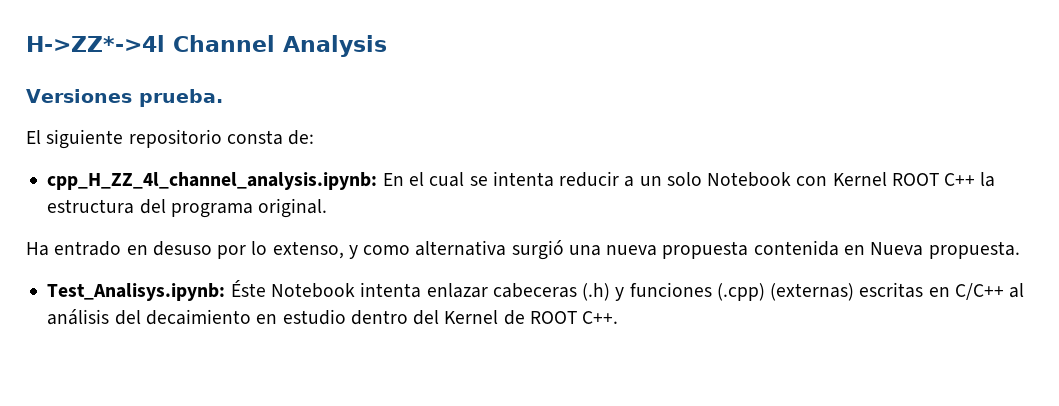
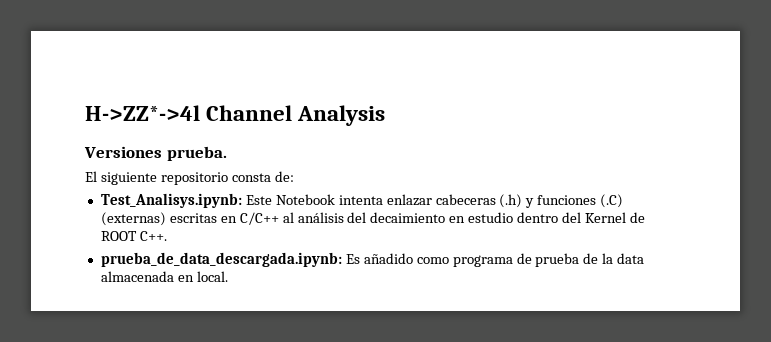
- cpp_H_ZZ_4l_channel_analysis.ipynb: En el cual se intenta reducir a un solo Notebook con Kernel ROOT C++ la estructura del programa original.
- Ha entrado en desuso por lo extenso, y como alternativa surgió una nueva propuesta contenida en Nueva propuesta.
- Test_Analisys.ipynb: Éste Notebook intenta enlazar cabeceras (.h) y funciones (.cpp) (externas) escritas en C/C++ al análisis del decaimiento en estudio dentro del Kernel de ROOT C++.
+ Test_Analisys.ipynb: Este Notebook intenta enlazar cabeceras (.h) y funciones (.C) (externas) escritas en C/C++ al análisis del decaimiento en estudio dentro del Kernel de ROOT C++.
+ prueba_de_data_descargada.ipynb: Es añadido como programa de prueba de la data almacenada en local.

